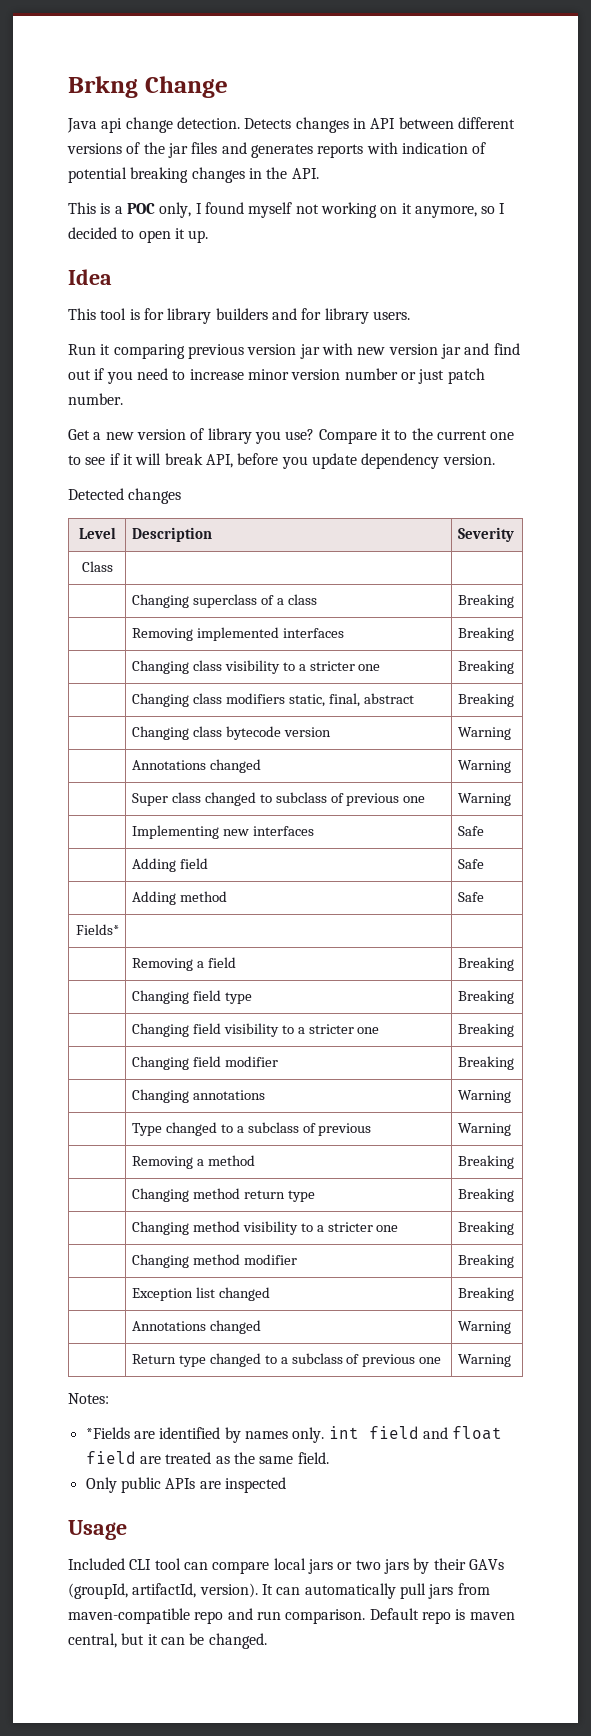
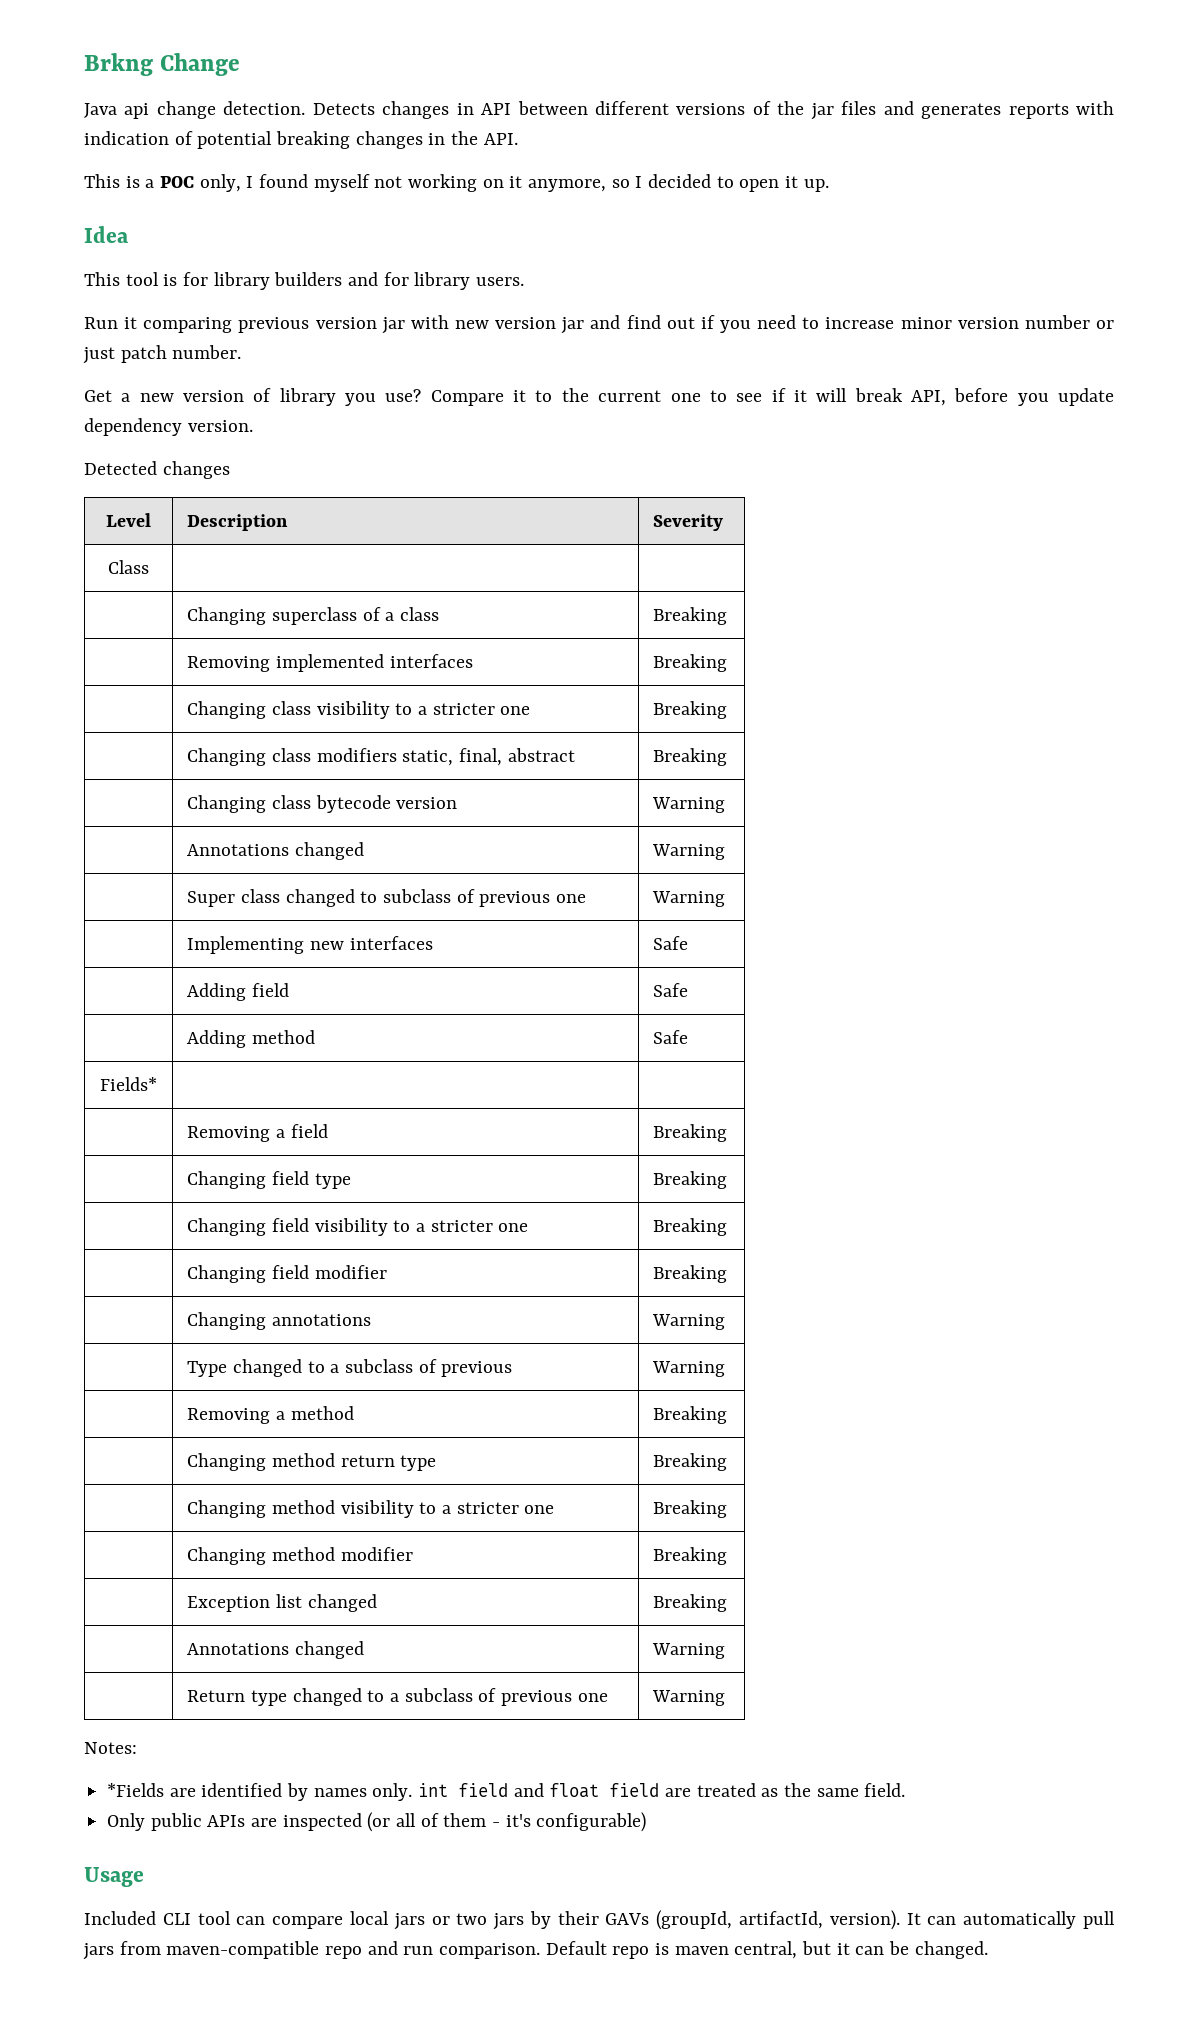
- Only public APIs are inspected
+ Only public APIs are inspected (or all of them - it's configurable)

